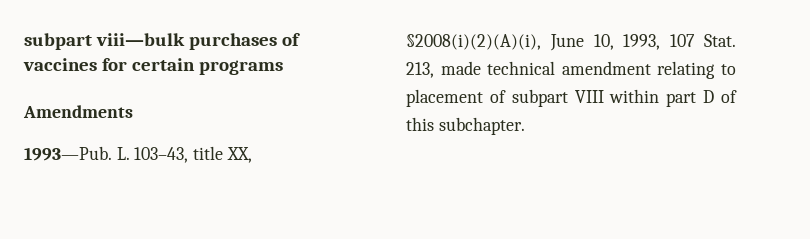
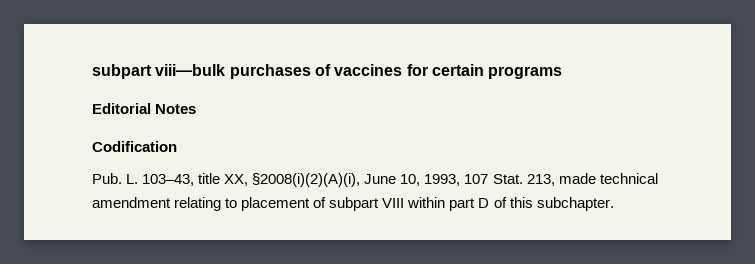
- Amendments
- 1993—Pub. L. 103–43, title XX, §2008(i)(2)(A)(i), June 10, 1993, 107 Stat.
+ Editorial Notes
+ Codification
+ Pub. L. 103–43, title XX, §2008(i)(2)(A)(i), June 10, 1993, 107 Stat.

